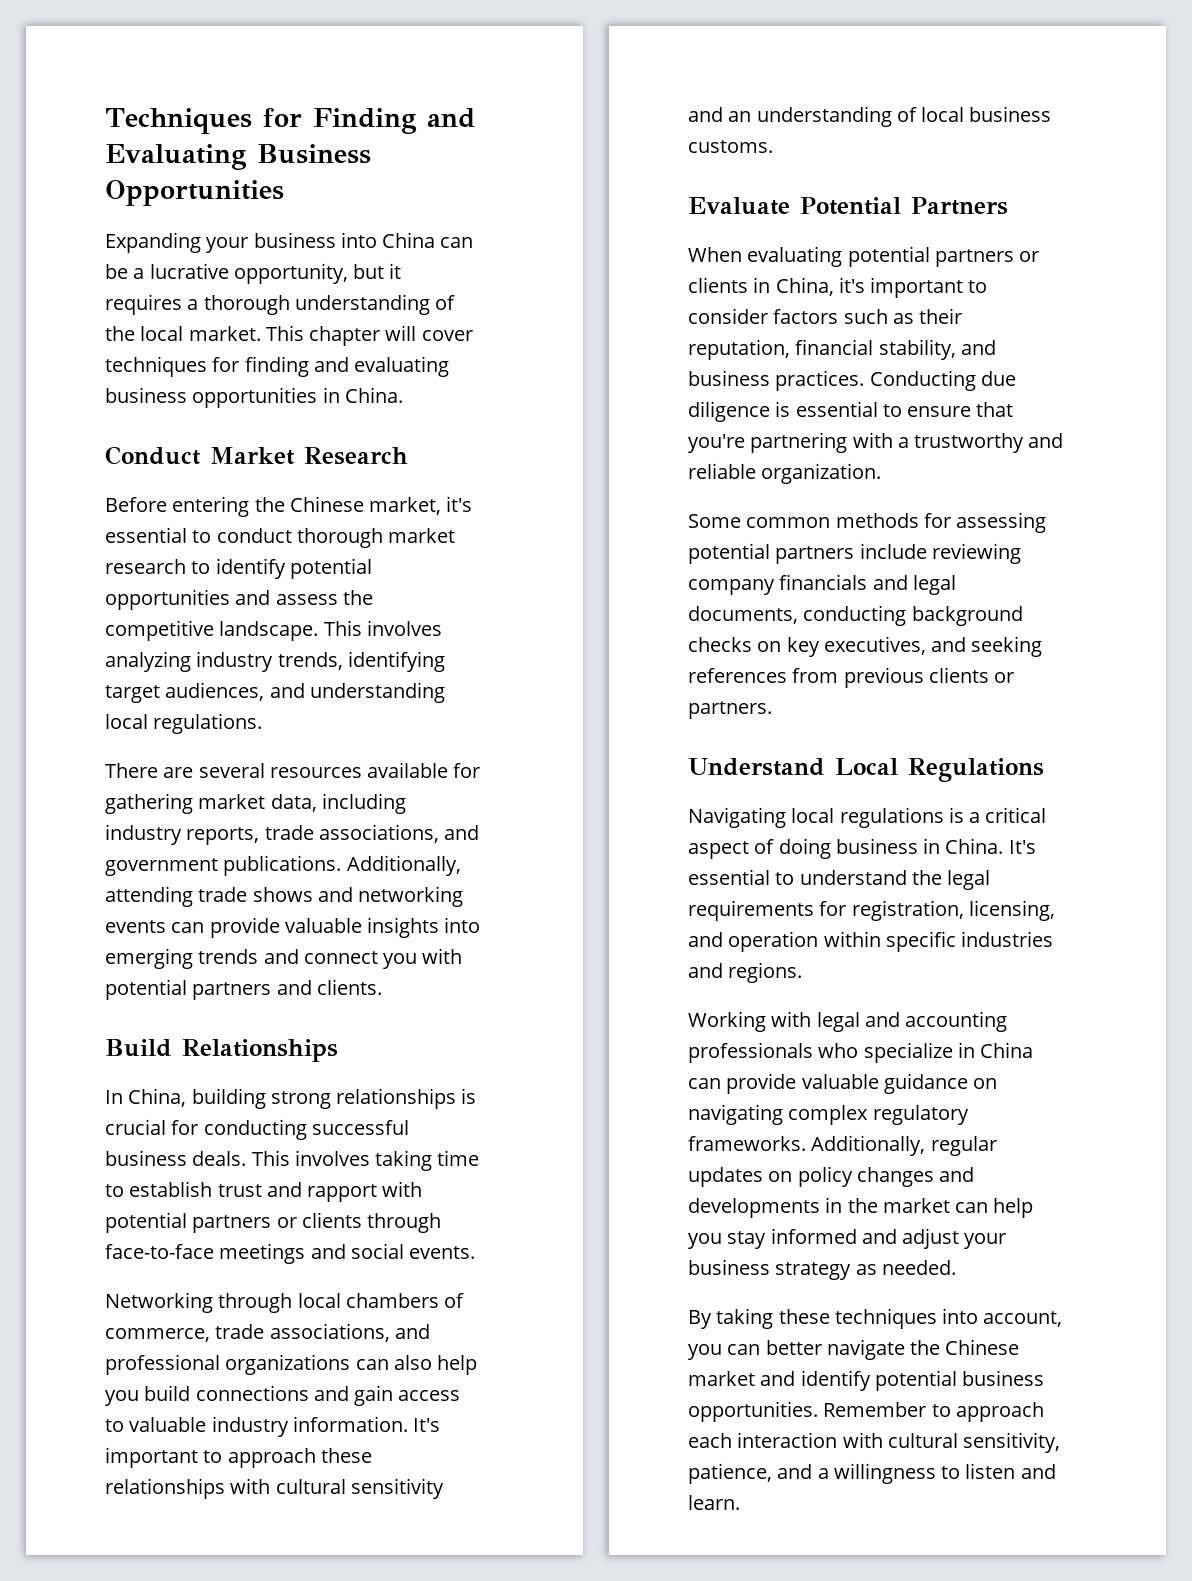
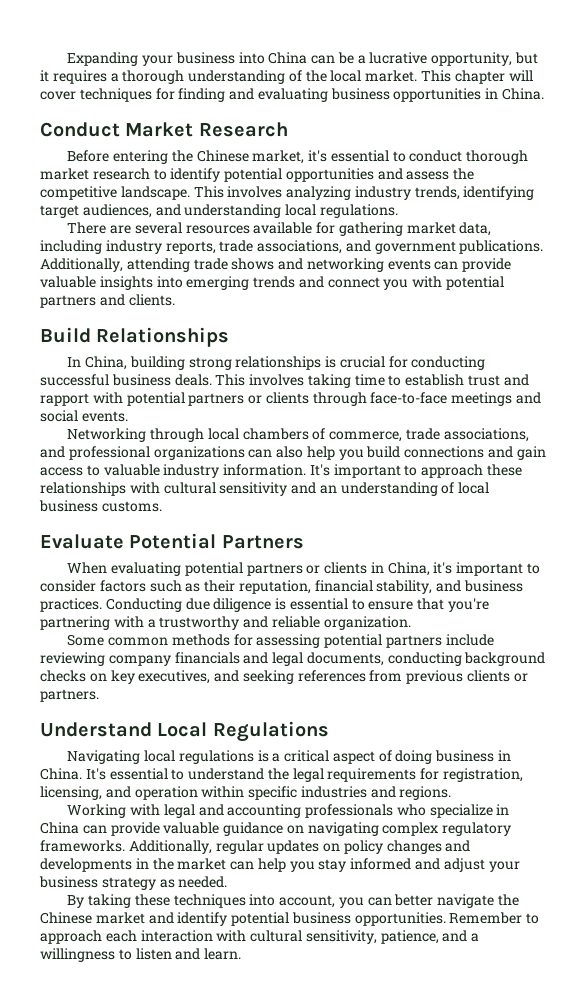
- Techniques for Finding and Evaluating Business Opportunities

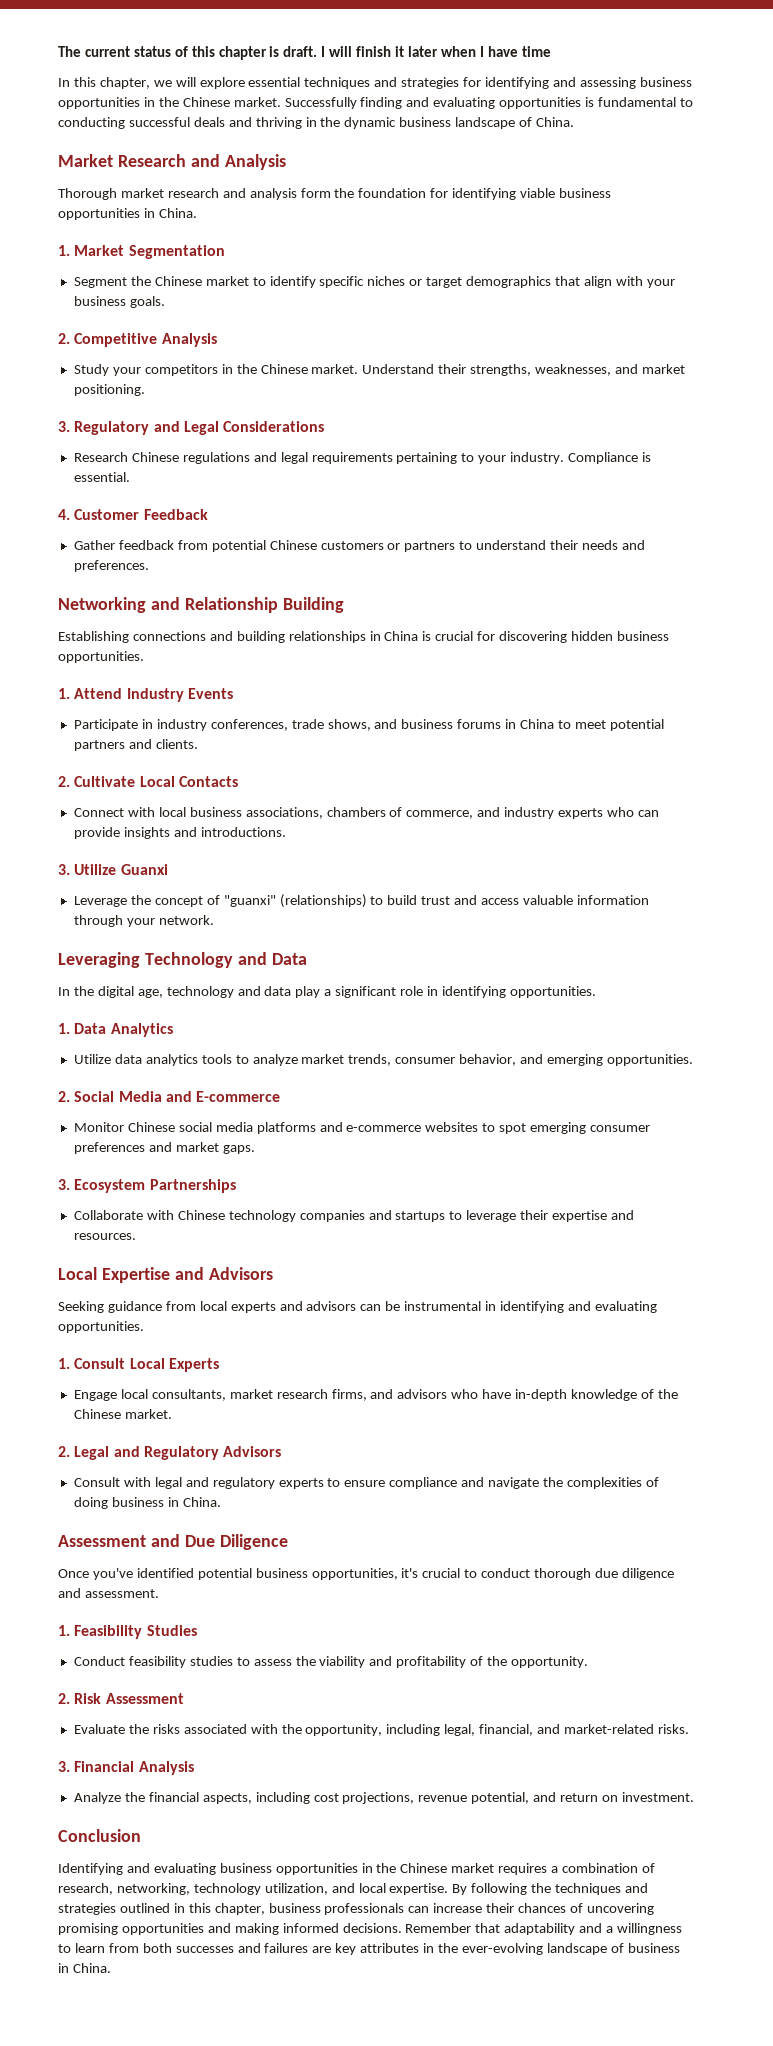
- Expanding your business into China can be a lucrative opportunity, but it requires a thorough understanding of the local market. This chapter will cover techniques for finding and evaluating business opportunities in China.
- Conduct Market Research
- Before entering the Chinese market, it's essential to conduct thorough market research to identify potential opportunities and assess the competitive landscape. This involves analyzing industry trends, identifying target audiences, and understanding local regulations.
- There are several resources available for gathering market data, including industry reports, trade associations, and government publications. Additionally, attending trade shows and networking events can provide valuable insights into emerging trends and connect you with potential partners and clients.
- Build Relationships
- In China, building strong relationships is crucial for conducting successful business deals. This involves taking time to establish trust and rapport with potential partners or clients through face-to-face meetings and social events.
- Networking through local chambers of commerce, trade associations, and professional organizations can also help you build connections and gain access to valuable industry information. It's important to approach these relationships with cultural sensitivity and an understanding of local business customs.
- Evaluate Potential Partners
- When evaluating potential partners or clients in China, it's important to consider factors such as their reputation, financial stability, and business practices. Conducting due diligence is essential to ensure that you're partnering with a trustworthy and reliable organization.
- Some common methods for assessing potential partners include reviewing company financials and legal documents, conducting background checks on key executives, and seeking references from previous clients or partners.
- Understand Local Regulations
- Navigating local regulations is a critical aspect of doing business in China. It's essential to understand the legal requirements for registration, licensing, and operation within specific industries and regions.
- Working with legal and accounting professionals who specialize in China can provide valuable guidance on navigating complex regulatory frameworks. Additionally, regular updates on policy changes and developments in the market can help you stay informed and adjust your business strategy as needed.
- By taking these techniques into account, you can better navigate the Chinese market and identify potential business opportunities. Remember to approach each interaction with cultural sensitivity, patience, and a willingness to listen and learn.
+ The current status of this chapter is draft. I will finish it later when I have time
+ In this chapter, we will explore essential techniques and strategies for identifying and assessing business opportunities in the Chinese market. Successfully finding and evaluating opportunities is fundamental to conducting successful deals and thriving in the dynamic business landscape of China.
+ Market Research and Analysis
+ Thorough market research and analysis form the foundation for identifying viable business opportunities in China.
+ 1. Market Segmentation
+ Segment the Chinese market to identify specific niches or target demographics that align with your business goals.
+ 2. Competitive Analysis
+ Study your competitors in the Chinese market. Understand their strengths, weaknesses, and market positioning.
+ 3. Regulatory and Legal Considerations
+ Research Chinese regulations and legal requirements pertaining to your industry. Compliance is essential.
+ 4. Customer Feedback
+ Gather feedback from potential Chinese customers or partners to understand their needs and preferences.
+ Networking and Relationship Building
+ Establishing connections and building relationships in China is crucial for discovering hidden business opportunities.
+ 1. Attend Industry Events
+ Participate in industry conferences, trade shows, and business forums in China to meet potential partners and clients.
+ 2. Cultivate Local Contacts
+ Connect with local business associations, chambers of commerce, and industry experts who can provide insights and introductions.
+ 3. Utilize Guanxi
+ Leverage the concept of "guanxi" (relationships) to build trust and access valuable information through your network.
+ Leveraging Technology and Data
+ In the digital age, technology and data play a significant role in identifying opportunities.
+ 1. Data Analytics
+ Utilize data analytics tools to analyze market trends, consumer behavior, and emerging opportunities.
+ 2. Social Media and E-commerce
+ Monitor Chinese social media platforms and e-commerce websites to spot emerging consumer preferences and market gaps.
+ 3. Ecosystem Partnerships
+ Collaborate with Chinese technology companies and startups to leverage their expertise and resources.
+ Local Expertise and Advisors
+ Seeking guidance from local experts and advisors can be instrumental in identifying and evaluating opportunities.
+ 1. Consult Local Experts
+ Engage local consultants, market research firms, and advisors who have in-depth knowledge of the Chinese market.
+ 2. Legal and Regulatory Advisors
+ Consult with legal and regulatory experts to ensure compliance and navigate the complexities of doing business in China.
+ Assessment and Due Diligence
+ Once you've identified potential business opportunities, it's crucial to conduct thorough due diligence and assessment.
+ 1. Feasibility Studies
+ Conduct feasibility studies to assess the viability and profitability of the opportunity.
+ 2. Risk Assessment
+ Evaluate the risks associated with the opportunity, including legal, financial, and market-related risks.
+ 3. Financial Analysis
+ Analyze the financial aspects, including cost projections, revenue potential, and return on investment.
+ Conclusion
+ Identifying and evaluating business opportunities in the Chinese market requires a combination of research, networking, technology utilization, and local expertise. By following the techniques and strategies outlined in this chapter, business professionals can increase their chances of uncovering promising opportunities and making informed decisions. Remember that adaptability and a willingness to learn from both successes and failures are key attributes in the ever-evolving landscape of business in China.

